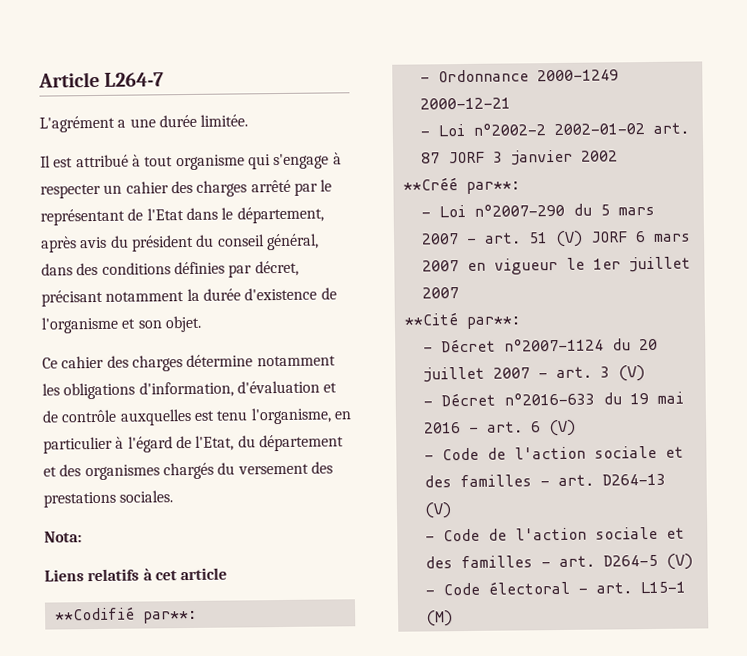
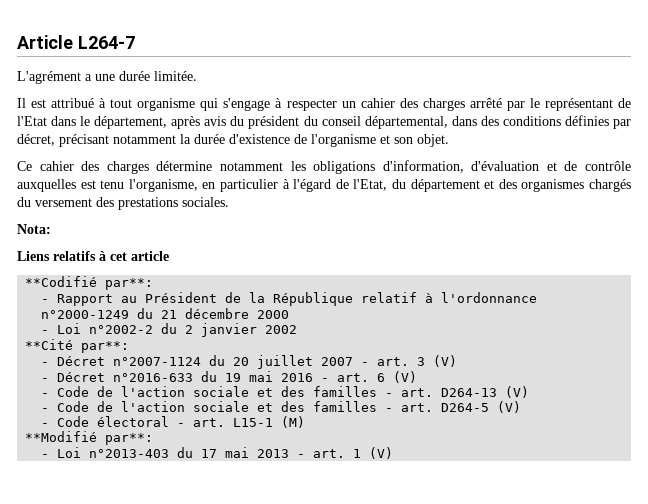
- Il est attribué à tout organisme qui s'engage à respecter un cahier des charges arrêté par le représentant de l'Etat dans le département, après avis du président du conseil général, dans des conditions définies par décret, précisant notamment la durée d'existence de l'organisme et son objet.
+ Il est attribué à tout organisme qui s'engage à respecter un cahier des charges arrêté par le représentant de l'Etat dans le département, après avis du président du conseil départemental, dans des conditions définies par décret, précisant notamment la durée d'existence de l'organisme et son objet.
- - Ordonnance 2000-1249 2000-12-21
- - Loi n°2002-2 2002-01-02 art. 87 JORF 3 janvier 2002
- **Créé par**:
- - Loi n°2007-290 du 5 mars 2007 - art. 51 (V) JORF 6 mars 2007 en vigueur le 1er juillet 2007
+ - Rapport au Président de la République relatif à l'ordonnance n°2000-1249 du 21 décembre 2000
+ - Loi n°2002-2 du 2 janvier 2002
+ **Modifié par**:
+ - Loi n°2013-403 du 17 mai 2013 - art. 1 (V)

